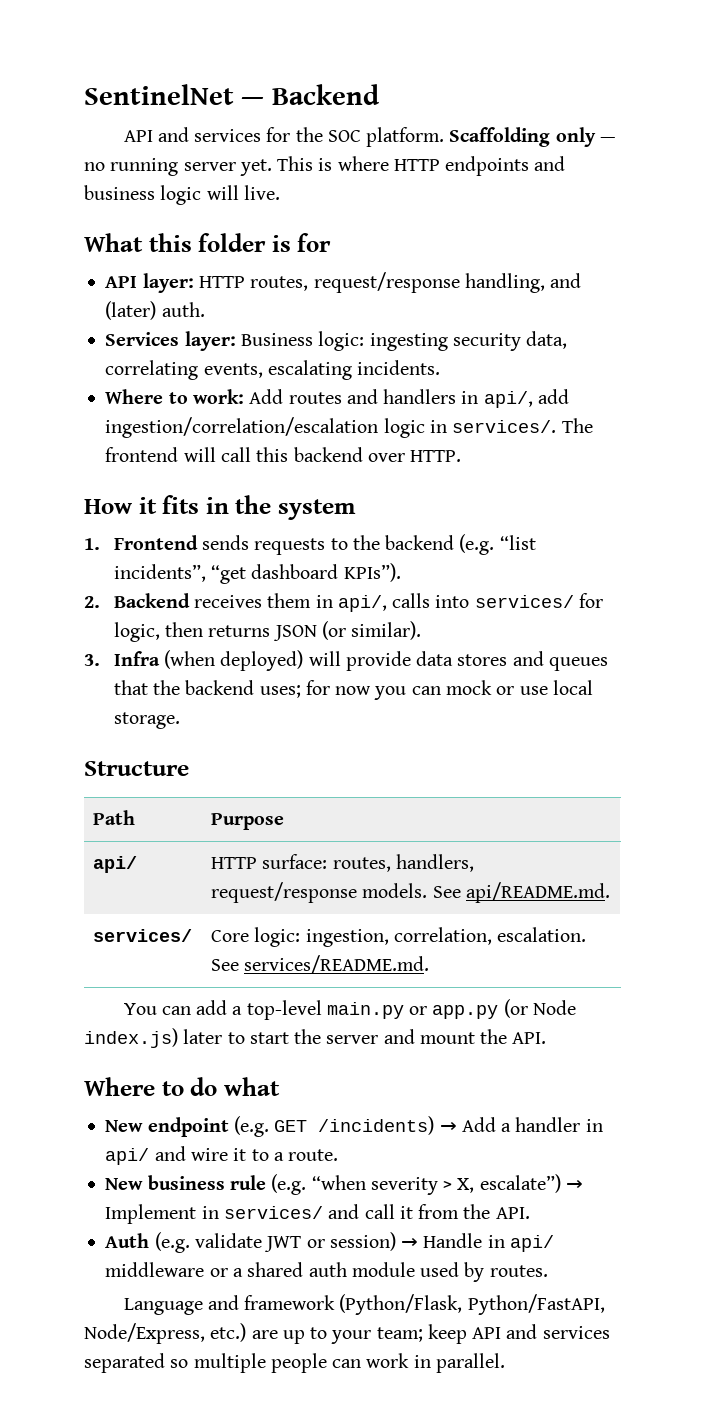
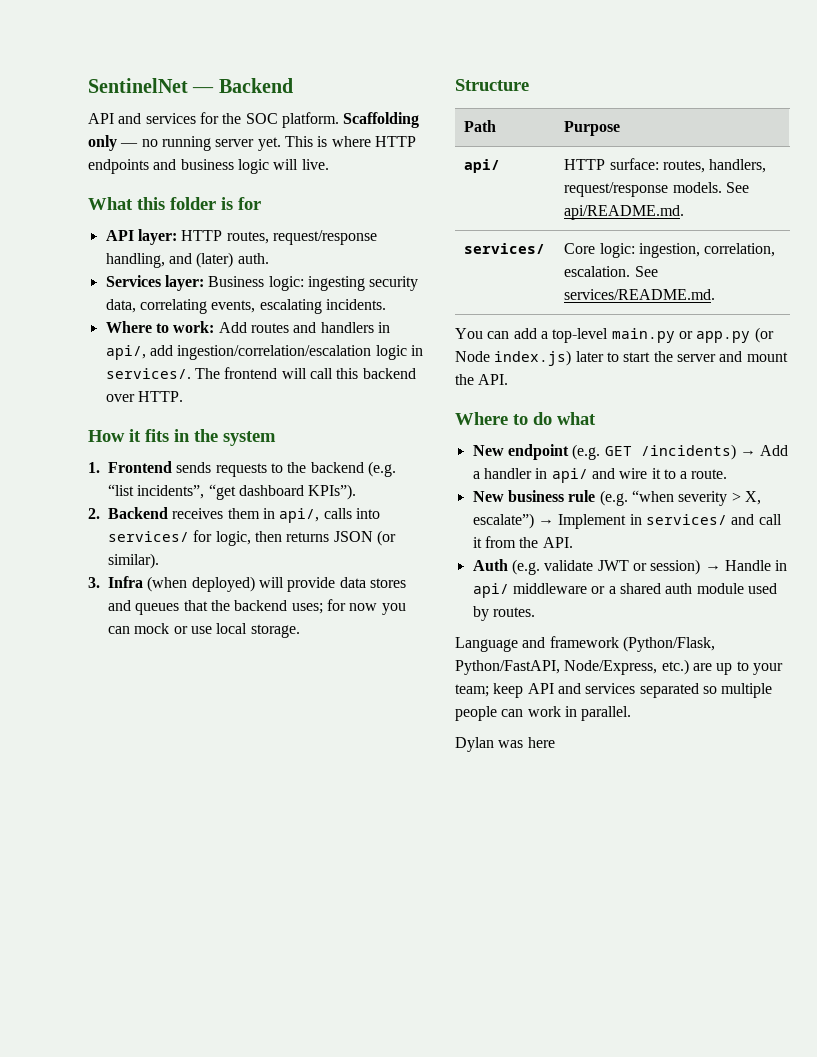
+ Dylan was here

